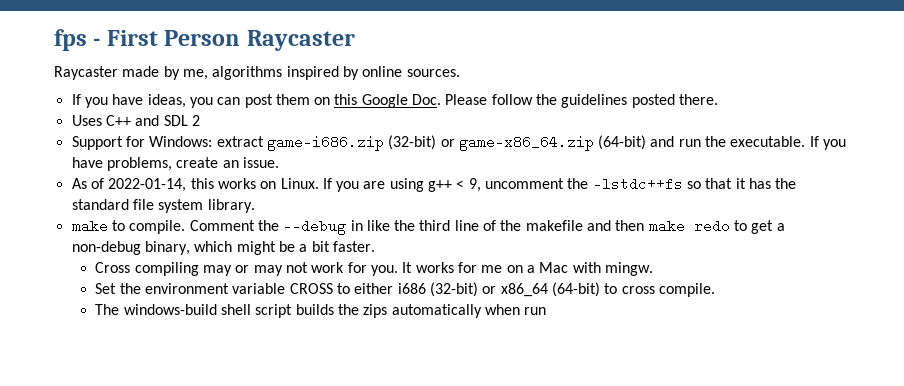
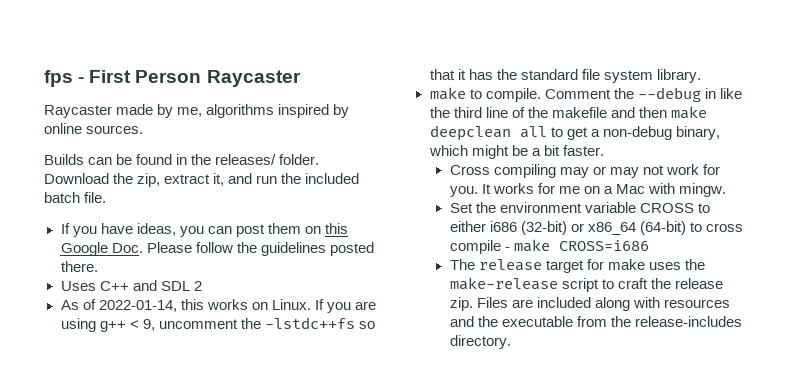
+ Builds can be found in the releases/ folder. Download the zip, extract it, and run the included batch file.
- Support for Windows: extract game-i686.zip (32-bit) or game-x86_64.zip (64-bit) and run the executable. If you have problems, create an issue.
- Comment the --debug in like the third line of the makefile and then make redo to get a non-debug binary, which might be a bit faster.
+ Comment the --debug in like the third line of the makefile and then make deepclean all to get a non-debug binary, which might be a bit faster.
- Set the environment variable CROSS to either i686 (32-bit) or x86_64 (64-bit) to cross compile.
- The windows-build shell script builds the zips automatically when run
+ Set the environment variable CROSS to either i686 (32-bit) or x86_64 (64-bit) to cross compile - make CROSS=i686
+ The release target for make uses the make-release script to craft the release zip. Files are included along with resources and the executable from the release-includes directory.

